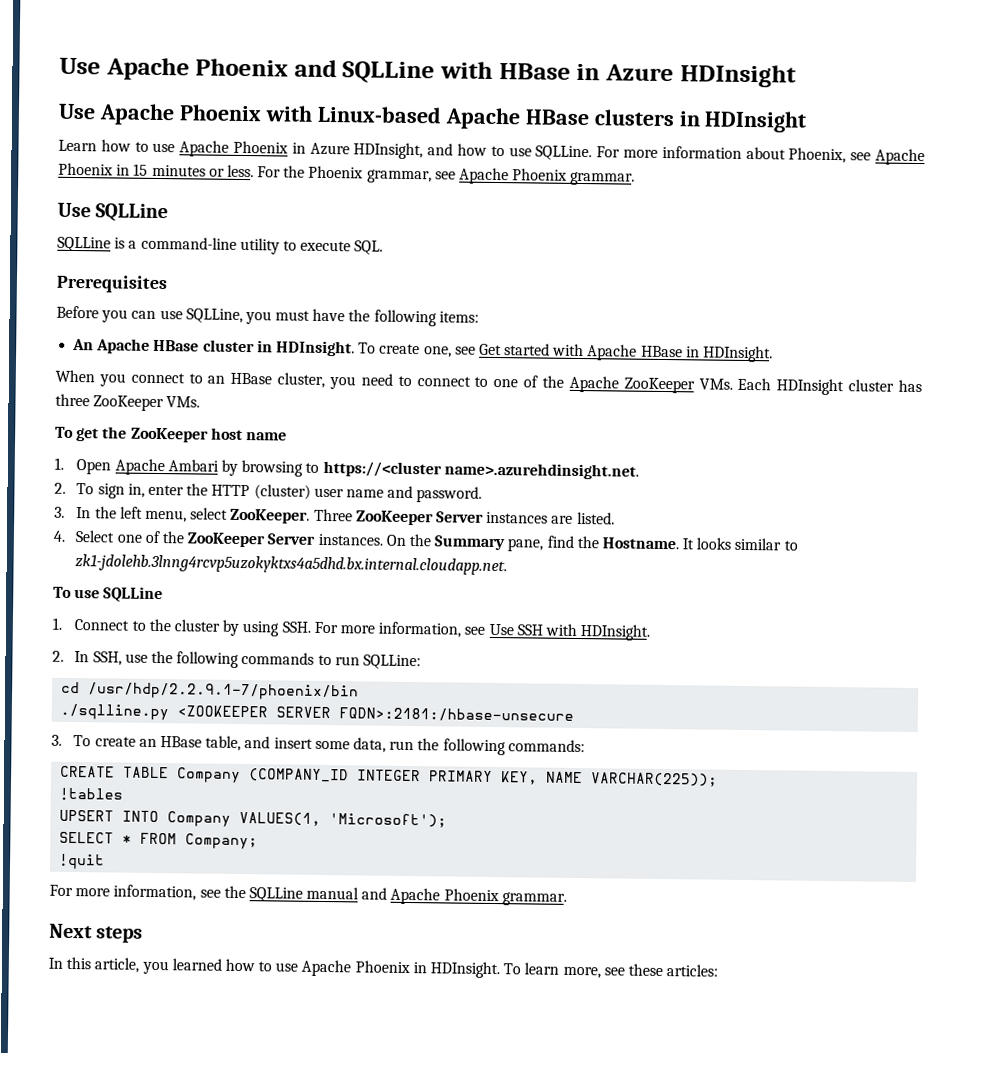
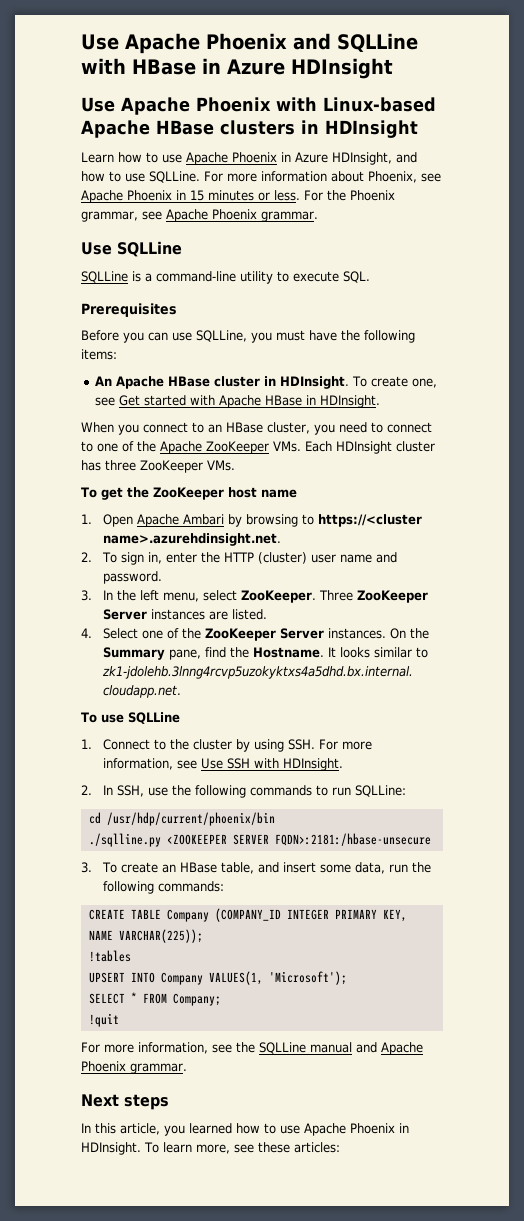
- cd /usr/hdp/2.2.9.1-7/phoenix/bin
+ cd /usr/hdp/current/phoenix/bin

